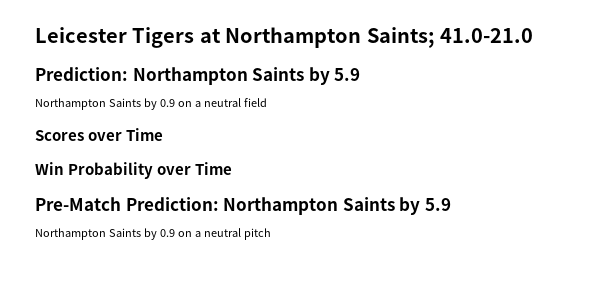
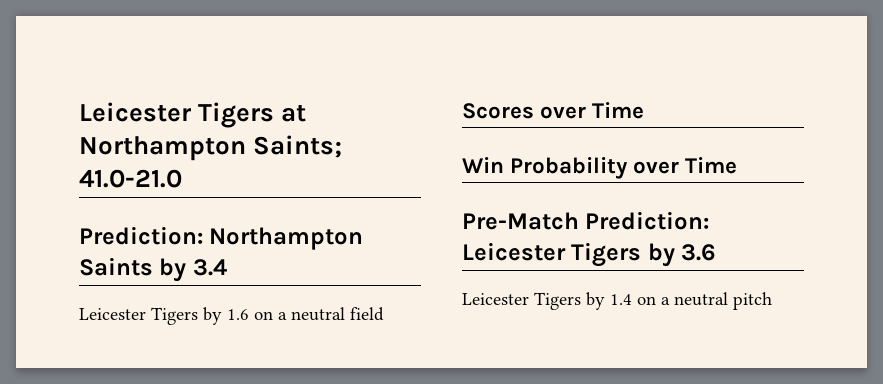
  Leicester Tigers at Northampton Saints; 41.0-21.0
- Prediction: Northampton Saints by 5.9
- Northampton Saints by 0.9 on a neutral field
+ Prediction: Northampton Saints by 3.4
+ Leicester Tigers by 1.6 on a neutral field
- Pre-Match Prediction: Northampton Saints by 5.9
- Northampton Saints by 0.9 on a neutral pitch
+ Pre-Match Prediction: Leicester Tigers by 3.6
+ Leicester Tigers by 1.4 on a neutral pitch

